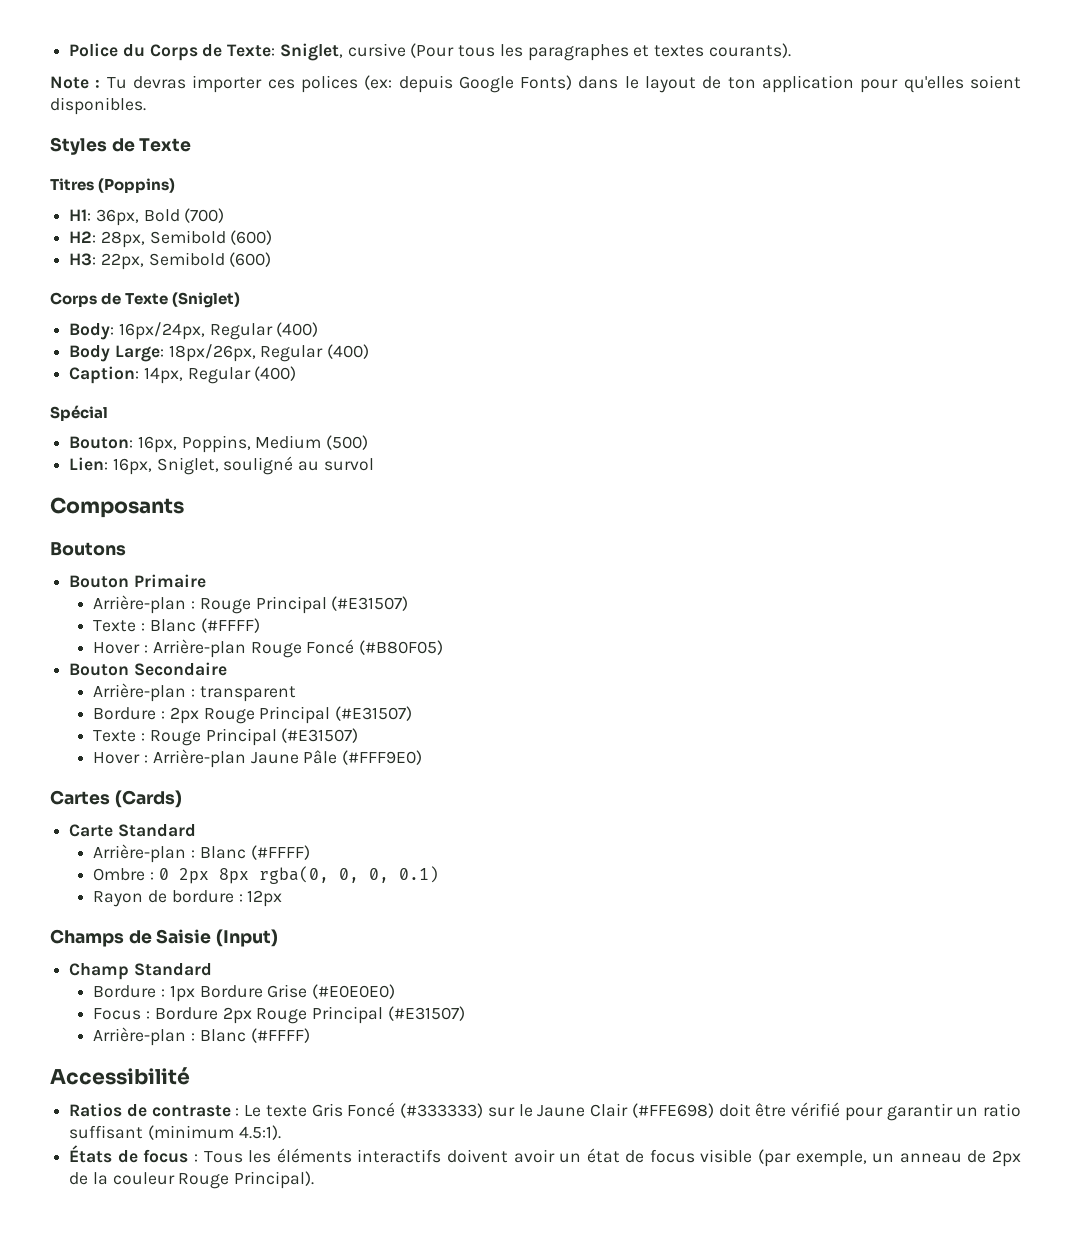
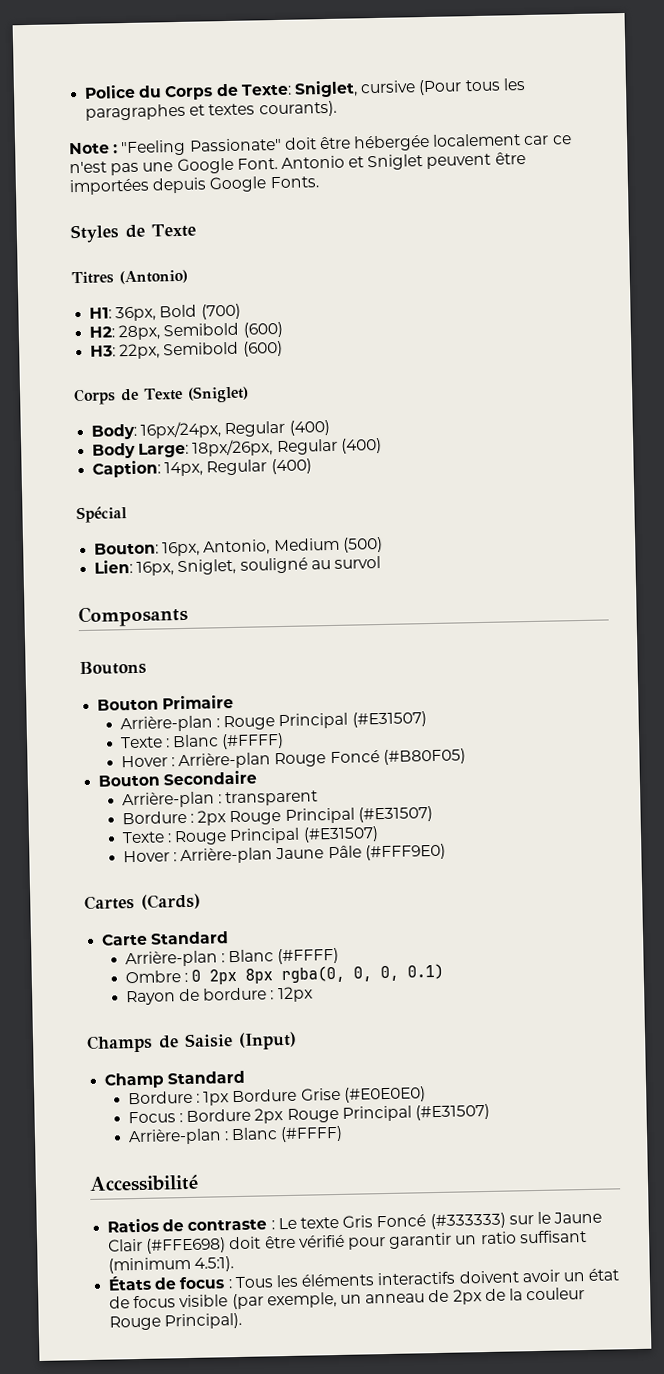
- Note : Tu devras importer ces polices (ex: depuis Google Fonts) dans le layout de ton application pour qu'elles soient disponibles.
+ Note : "Feeling Passionate" doit être hébergée localement car ce n'est pas une Google Font. Antonio et Sniglet peuvent être importées depuis Google Fonts.
- Titres (Poppins)
+ Titres (Antonio)
- Bouton: 16px, Poppins, Medium (500)
+ Bouton: 16px, Antonio, Medium (500)

